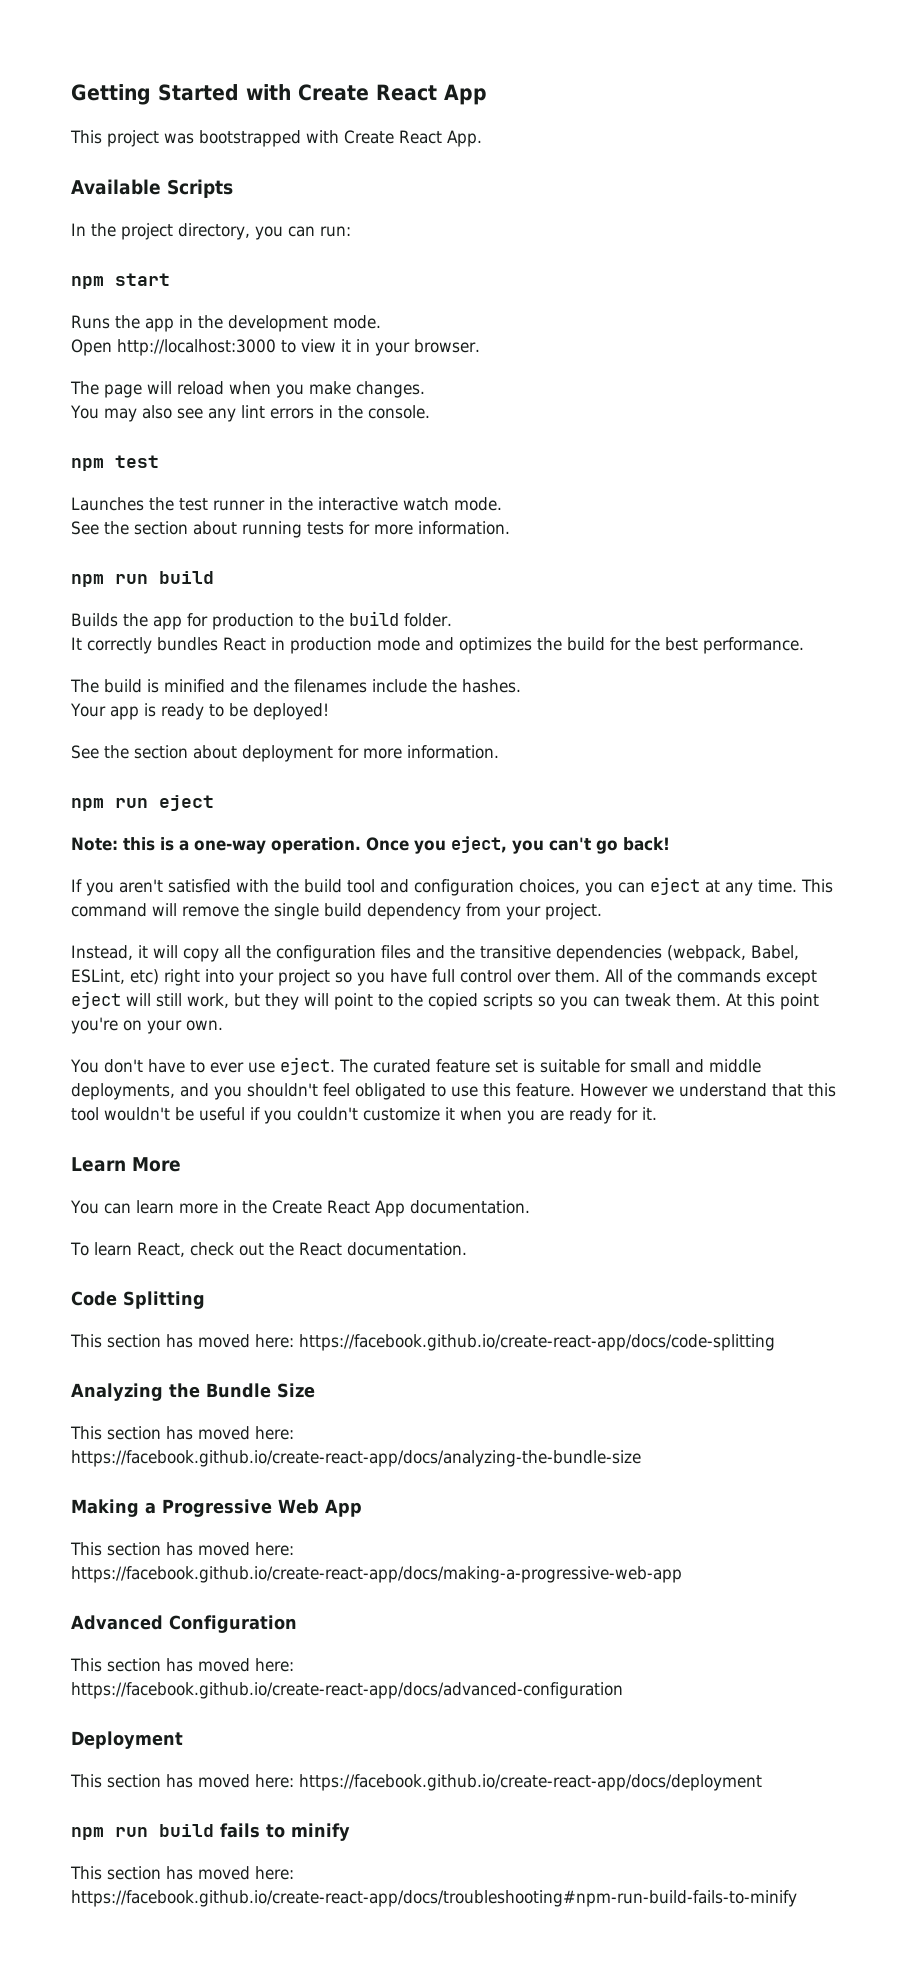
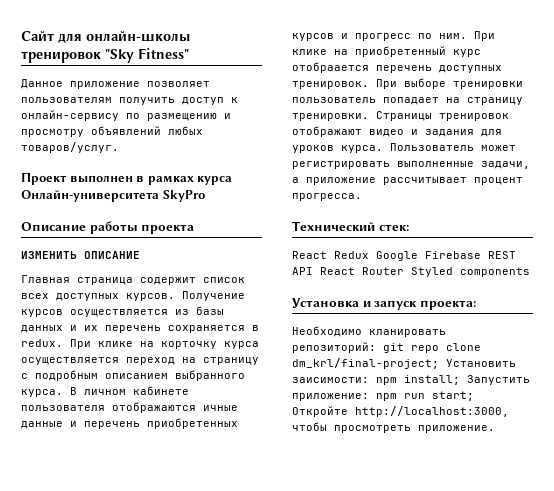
- Getting Started with Create React App
- This project was bootstrapped with Create React App.
- Available Scripts
- In the project directory, you can run:
- npm start
- Runs the app in the development mode.
- Open http://localhost:3000 to view it in your browser.
- The page will reload when you make changes.
- You may also see any lint errors in the console.
- npm test
- Launches the test runner in the interactive watch mode.
- See the section about running tests for more information.
- npm run build
- Builds the app for production to the build folder.
- It correctly bundles React in production mode and optimizes the build for the best performance.
- The build is minified and the filenames include the hashes.
- Your app is ready to be deployed!
- See the section about deployment for more information.
- npm run eject
- Note: this is a one-way operation. Once you eject, you can't go back!
- If you aren't satisfied with the build tool and configuration choices, you can eject at any time. This command will remove the single build dependency from your project.
- Instead, it will copy all the configuration files and the transitive dependencies (webpack, Babel, ESLint, etc) right into your project so you have full control over them. All of the commands except eject will still work, but they will point to the copied scripts so you can tweak them. At this point you're on your own.
- You don't have to ever use eject. The curated feature set is suitable for small and middle deployments, and you shouldn't feel obligated to use this feature. However we understand that this tool wouldn't be useful if you couldn't customize it when you are ready for it.
- Learn More
- You can learn more in the Create React App documentation.
- To learn React, check out the React documentation.
- Code Splitting
- This section has moved here: https://facebook.github.io/create-react-app/docs/code-splitting
- Analyzing the Bundle Size
- This section has moved here: https://facebook.github.io/create-react-app/docs/analyzing-the-bundle-size
- Making a Progressive Web App
- This section has moved here: https://facebook.github.io/create-react-app/docs/making-a-progressive-web-app
- Advanced Configuration
- This section has moved here: https://facebook.github.io/create-react-app/docs/advanced-configuration
- Deployment
- This section has moved here: https://facebook.github.io/create-react-app/docs/deployment
- npm run build fails to minify
- This section has moved here: https://facebook.github.io/create-react-app/docs/troubleshooting#npm-run-build-fails-to-minify
+ Сайт для онлайн-школы тренировок "Sky Fitness"
+ Данное приложение позволяет пользователям получить доступ к онлайн-сервису по размещению и просмотру объявлений любых товаров/услуг.
+ Проект выполнен в рамках курса Онлайн-университета SkyPro
+ Описание работы проекта
+ ИЗМЕНИТЬ ОПИСАНИЕ
+ Главная страница содержит список всех доступных курсов. Получение курсов осуществляется из базы данных и их перечень сохраняется в redux. При клике на корточку курса осуществляется переход на страницу с подробным описанием выбранного курса. В личном кабинете пользователя отображаются ичные данные и перечень приобретенных курсов и прогресс по ним. При клике на приобретенный курс отобраается перечень доступных тренировок. При выборе тренировки пользователь попадает на страницу тренировки. Страницы тренировок отображают видео и задания для уроков курса. Пользователь может регистрировать выполненные задачи, а приложение рассчитывает процент прогресса.
+ Технический стек:
+ React Redux Google Firebase REST API React Router Styled components
+ Установка и запуск проекта:
+ Необходимо кланировать репозиторий: git repo clone dm_krl/final-project; Установить заисимости: npm install; Запустить приложение: npm run start; Откройте http://localhost:3000, чтобы просмотреть приложение.

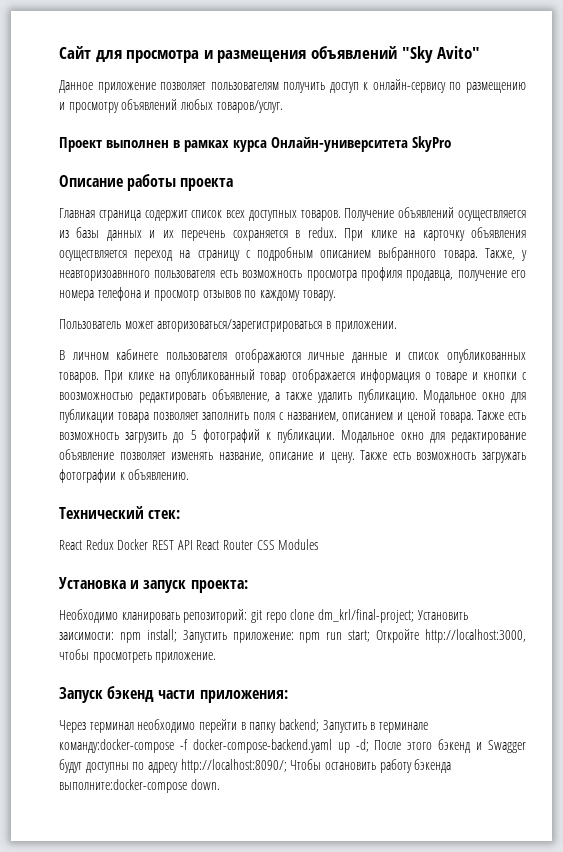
- Сайт для онлайн-школы тренировок "Sky Fitness"
+ Сайт для просмотра и размещения объявлений "Sky Avito"
- ИЗМЕНИТЬ ОПИСАНИЕ
- Главная страница содержит список всех доступных курсов. Получение курсов осуществляется из базы данных и их перечень сохраняется в redux.
+ Главная страница содержит список всех доступных товаров. Получение объявлений осуществляется из базы данных и их перечень сохраняется в redux.
- При клике на корточку курса осуществляется переход на страницу с подробным описанием выбранного курса. В личном кабинете пользователя отображаются ичные данные и перечень приобретенных курсов и прогресс по ним. При клике на приобретенный курс отобраается перечень доступных тренировок. При выборе тренировки пользователь попадает на страницу тренировки. Страницы тренировок отображают видео и задания для уроков курса. Пользователь может регистрировать выполненные задачи, а приложение рассчитывает процент прогресса.
+ При клике на карточку объявления осуществляется переход на страницу с подробным описанием выбранного товара. Также, у неавторизоавнного пользователя есть возможность просмотра профиля продавца, получение его номера телефона и просмотр отзывов по каждому товару.
+ Пользователь может авторизоваться/зарегистрироваться в приложении.
+ В личном кабинете пользователя отображаются личные данные и список опубликованных товаров. При клике на опубликованный товар отображается информация о товаре и кнопки с воозможностью редактировать объявление, а также удалить публикацию. Модальное окно для публикации товара позволяет заполнить поля с названием, описанием и ценой товара. Также есть возможность загрузить до 5 фотографий к публикации. Модальное окно для редактирование объявление позволяет изменять название, описание и цену. Также есть возможность загружать фотографии к объявлению.
- React Redux Google Firebase REST API React Router Styled components
+ React Redux Docker REST API React Router CSS Modules
+ Запуск бэкенд части приложения:
+ Через терминал необходимо перейти в папку backend; Запустить в терминале команду:docker-compose -f docker-compose-backend.yaml up -d; После этого бэкенд и Swagger будут доступны по адресу http://localhost:8090/; Чтобы остановить работу бэкенда выполните:docker-compose down.

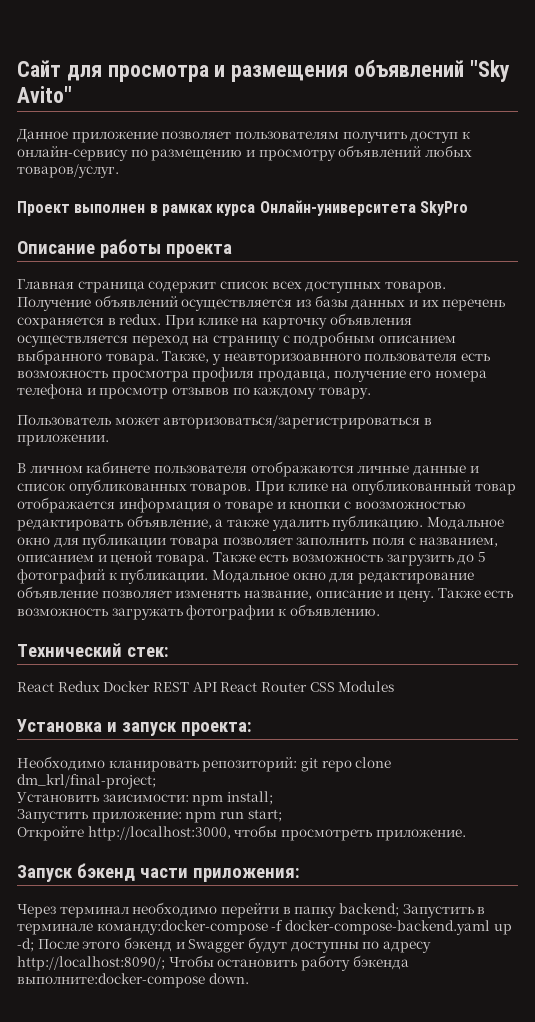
- Необходимо кланировать репозиторий: git repo clone dm_krl/final-project; Установить заисимости: npm install; Запустить приложение: npm run start; Откройте http://localhost:3000, чтобы просмотреть приложение.
+ Необходимо кланировать репозиторий: git repo clone dm_krl/final-project;
+ Установить заисимости: npm install;
+ Запустить приложение: npm run start;
+ Откройте http://localhost:3000, чтобы просмотреть приложение.

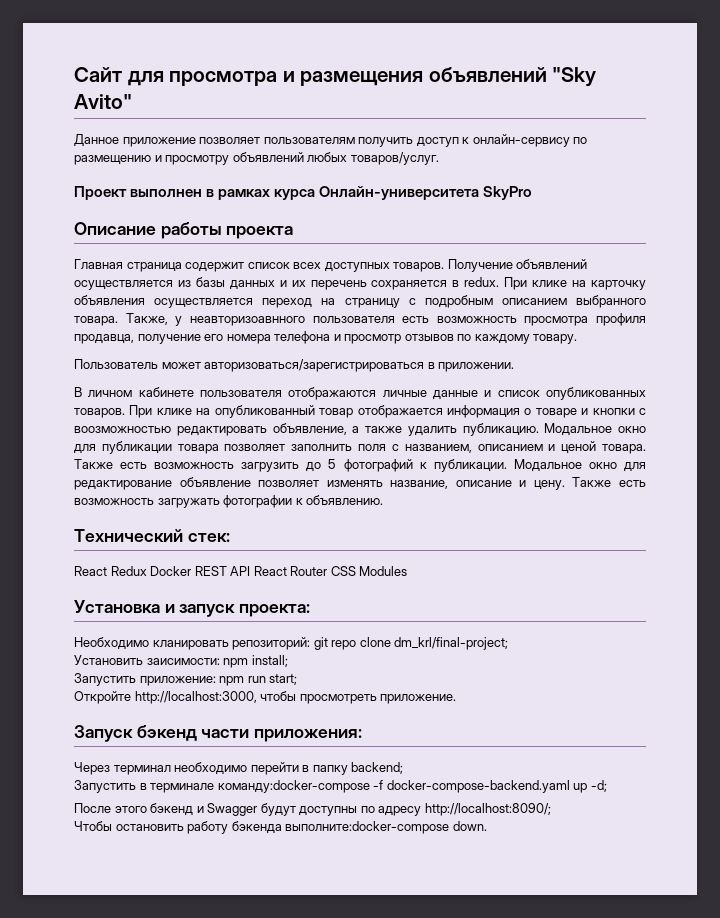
- Через терминал необходимо перейти в папку backend; Запустить в терминале команду:docker-compose -f docker-compose-backend.yaml up -d; После этого бэкенд и Swagger будут доступны по адресу http://localhost:8090/; Чтобы остановить работу бэкенда выполните:docker-compose down.
+ Через терминал необходимо перейти в папку backend;
+ Запустить в терминале команду:docker-compose -f docker-compose-backend.yaml up -d;
+ После этого бэкенд и Swagger будут доступны по адресу http://localhost:8090/;
+ Чтобы остановить работу бэкенда выполните:docker-compose down.

